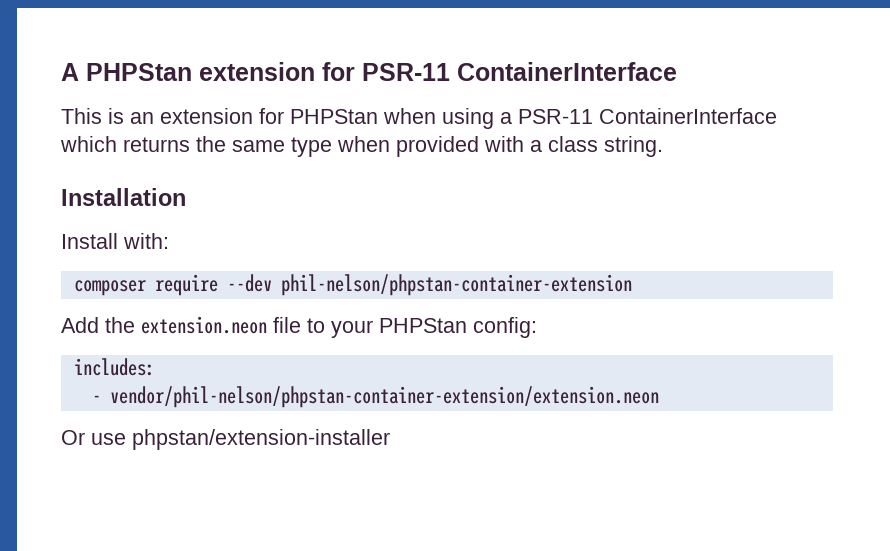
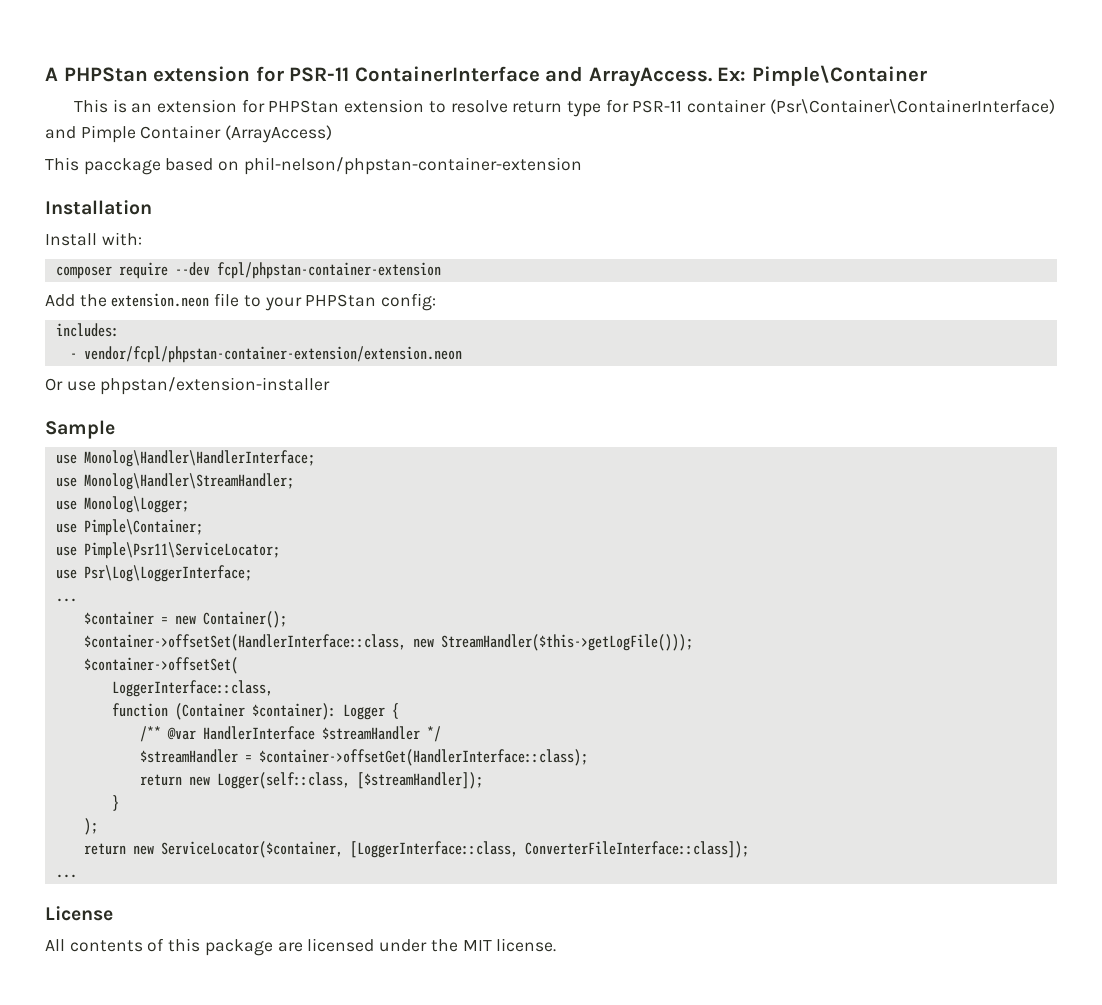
- A PHPStan extension for PSR-11 ContainerInterface
+ A PHPStan extension for PSR-11 ContainerInterface and ArrayAccess. Ex: Pimple\Container
- This is an extension for PHPStan when using a PSR-11 ContainerInterface which returns the same type when provided with a class string.
+ This is an extension for PHPStan extension to resolve return type for PSR-11 container (Psr\Container\ContainerInterface) and Pimple Container (ArrayAccess)
+ This pacckage based on phil-nelson/phpstan-container-extension
- composer require --dev phil-nelson/phpstan-container-extension
+ composer require --dev fcpl/phpstan-container-extension
- - vendor/phil-nelson/phpstan-container-extension/extension.neon
+ - vendor/fcpl/phpstan-container-extension/extension.neon
+ Sample
+ use Monolog\Handler\HandlerInterface;
+ use Monolog\Handler\StreamHandler;
+ use Monolog\Logger;
+ use Pimple\Container;
+ use Pimple\Psr11\ServiceLocator;
+ use Psr\Log\LoggerInterface;
+ ...
+ $container = new Container();
+ $container->offsetSet(HandlerInterface::class, new StreamHandler($this->getLogFile()));
+ $container->offsetSet(
+ LoggerInterface::class,
+ function (Container $container): Logger {
+ /** @var HandlerInterface $streamHandler */
+ $streamHandler = $container->offsetGet(HandlerInterface::class);
+ return new Logger(self::class, [$streamHandler]);
+ }
+ );
+ return new ServiceLocator($container, [LoggerInterface::class, ConverterFileInterface::class]);
+ ...
+ License
+ All contents of this package are licensed under the MIT license.

